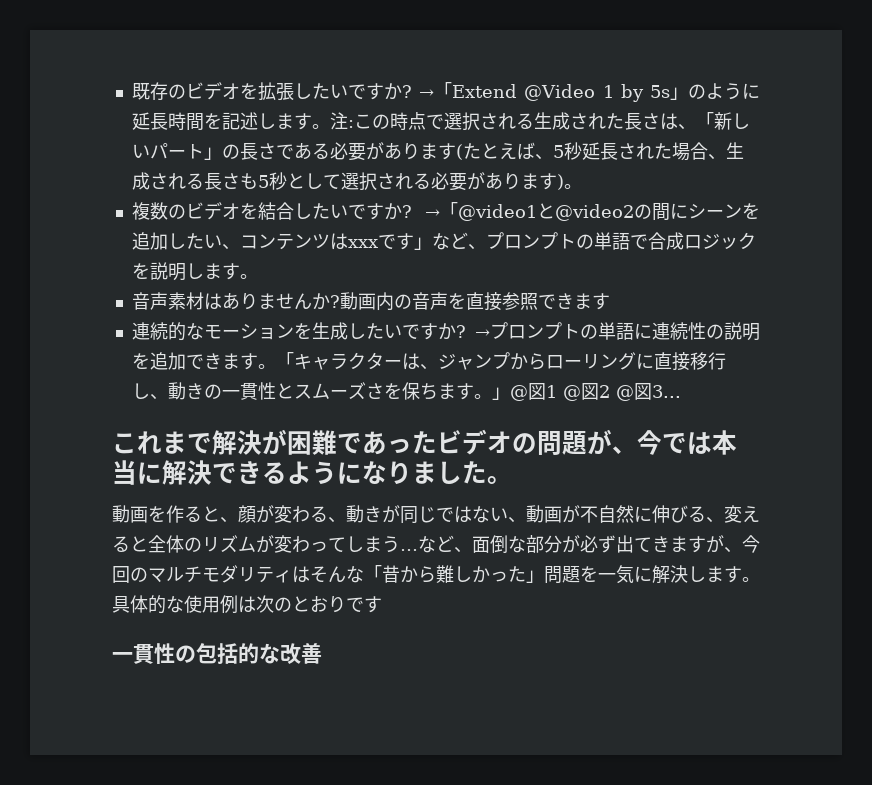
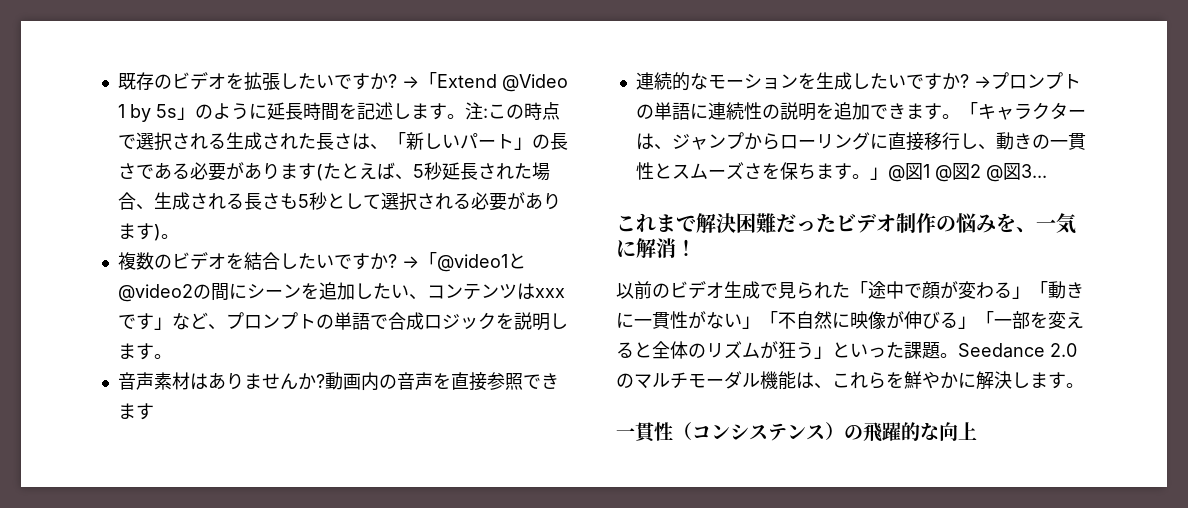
- これまで解決が困難であったビデオの問題が、今では本当に解決できるようになりました。
- 動画を作ると、顔が変わる、動きが同じではない、動画が不自然に伸びる、変えると全体のリズムが変わってしまう…など、面倒な部分が必ず出てきますが、今回のマルチモダリティはそんな「昔から難しかった」問題を一気に解決します。具体的な使用例は次のとおりです
- 一貫性の包括的な改善
+ これまで解決困難だったビデオ制作の悩みを、一気に解消！
+ 以前のビデオ生成で見られた「途中で顔が変わる」「動きに一貫性がない」「不自然に映像が伸びる」「一部を変えると全体のリズムが狂う」といった課題。Seedance 2.0のマルチモーダル機能は、これらを鮮やかに解決します。
+ 一貫性（コンシステンス）の飛躍的な向上

